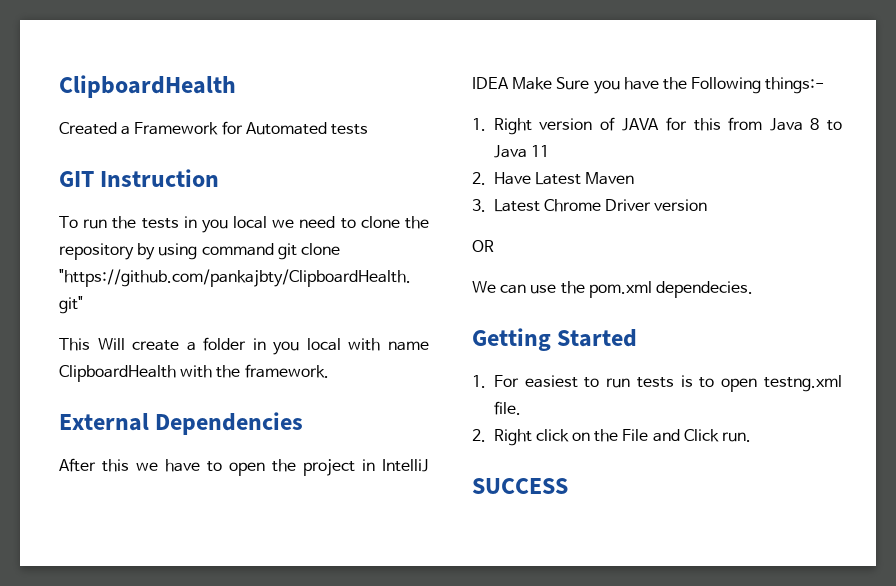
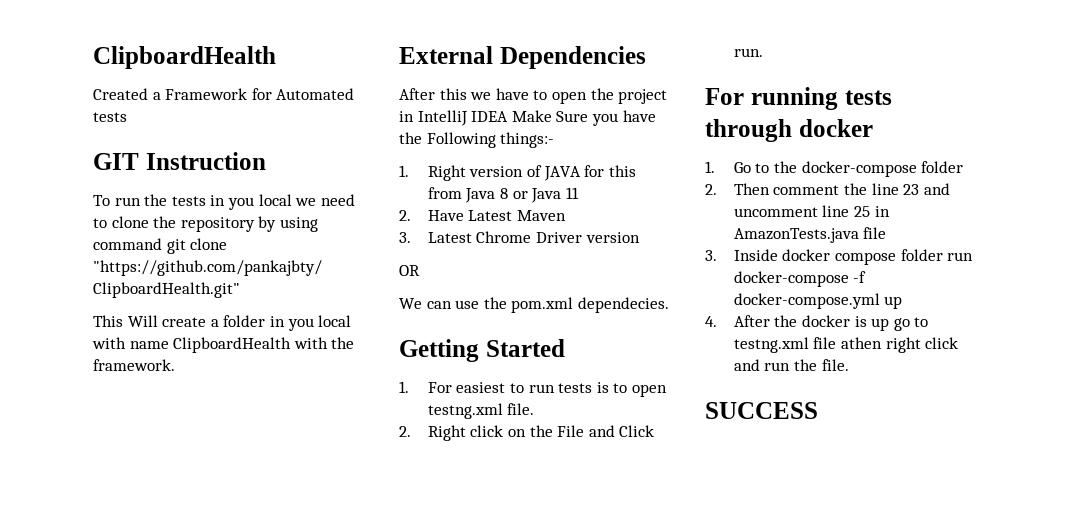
- 1. Right version of JAVA for this from Java 8 to Java 11
+ 1. Right version of JAVA for this from Java 8 or Java 11
+ For running tests through docker
+ 1. Go to the docker-compose folder
+ 2. Then comment the line 23 and uncomment line 25 in AmazonTests.java file
+ 3. Inside docker compose folder run docker-compose -f docker-compose.yml up
+ 4. After the docker is up go to testng.xml file athen right click and run the file.

